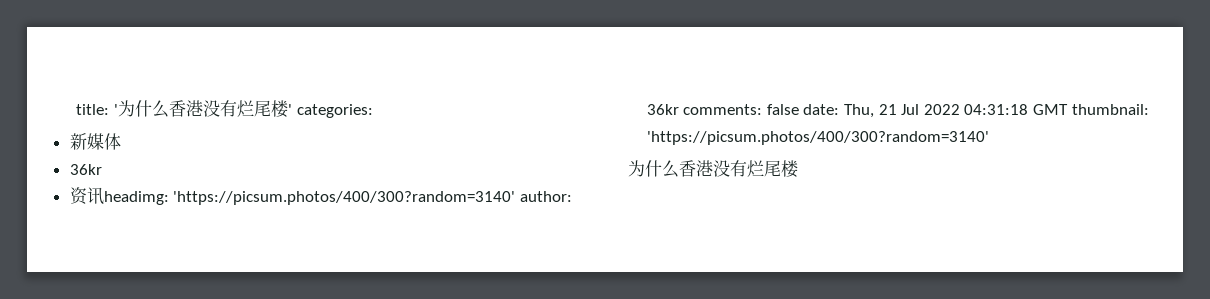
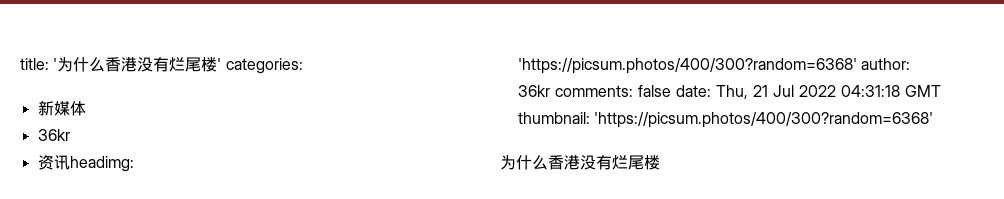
- 资讯headimg: 'https://picsum.photos/400/300?random=3140' author: 36kr comments: false date: Thu, 21 Jul 2022 04:31:18 GMT thumbnail: 'https://picsum.photos/400/300?random=3140'
+ 资讯headimg: 'https://picsum.photos/400/300?random=6368' author: 36kr comments: false date: Thu, 21 Jul 2022 04:31:18 GMT thumbnail: 'https://picsum.photos/400/300?random=6368'

